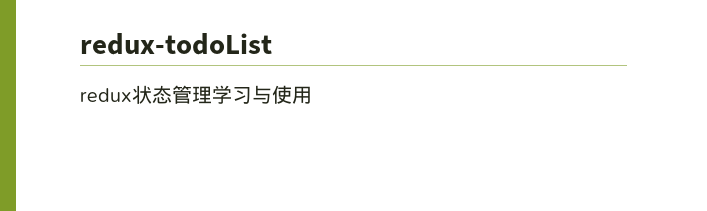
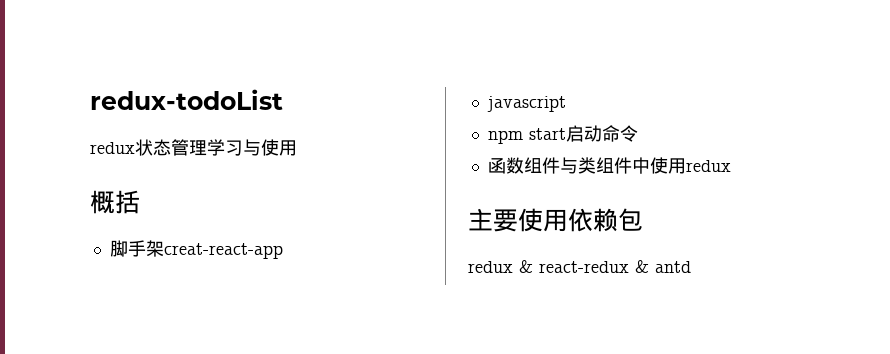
+ 概括
+ 脚手架creat-react-app
+ javascript
+ npm start启动命令
+ 函数组件与类组件中使用redux
+ 主要使用依赖包
+ redux & react-redux & antd

